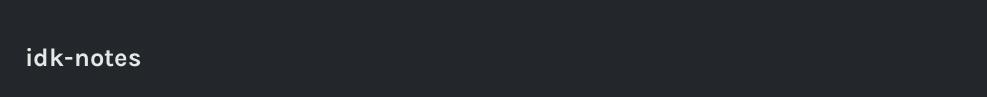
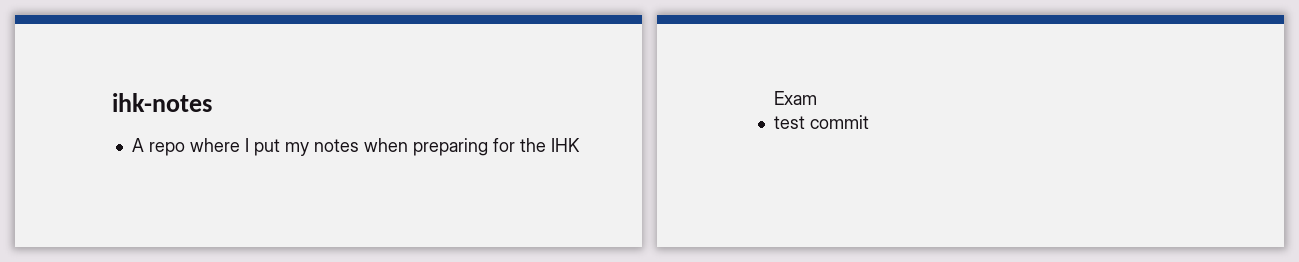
- idk-notes
+ ihk-notes
+ A repo where I put my notes when preparing for the IHK Exam
+ test commit

